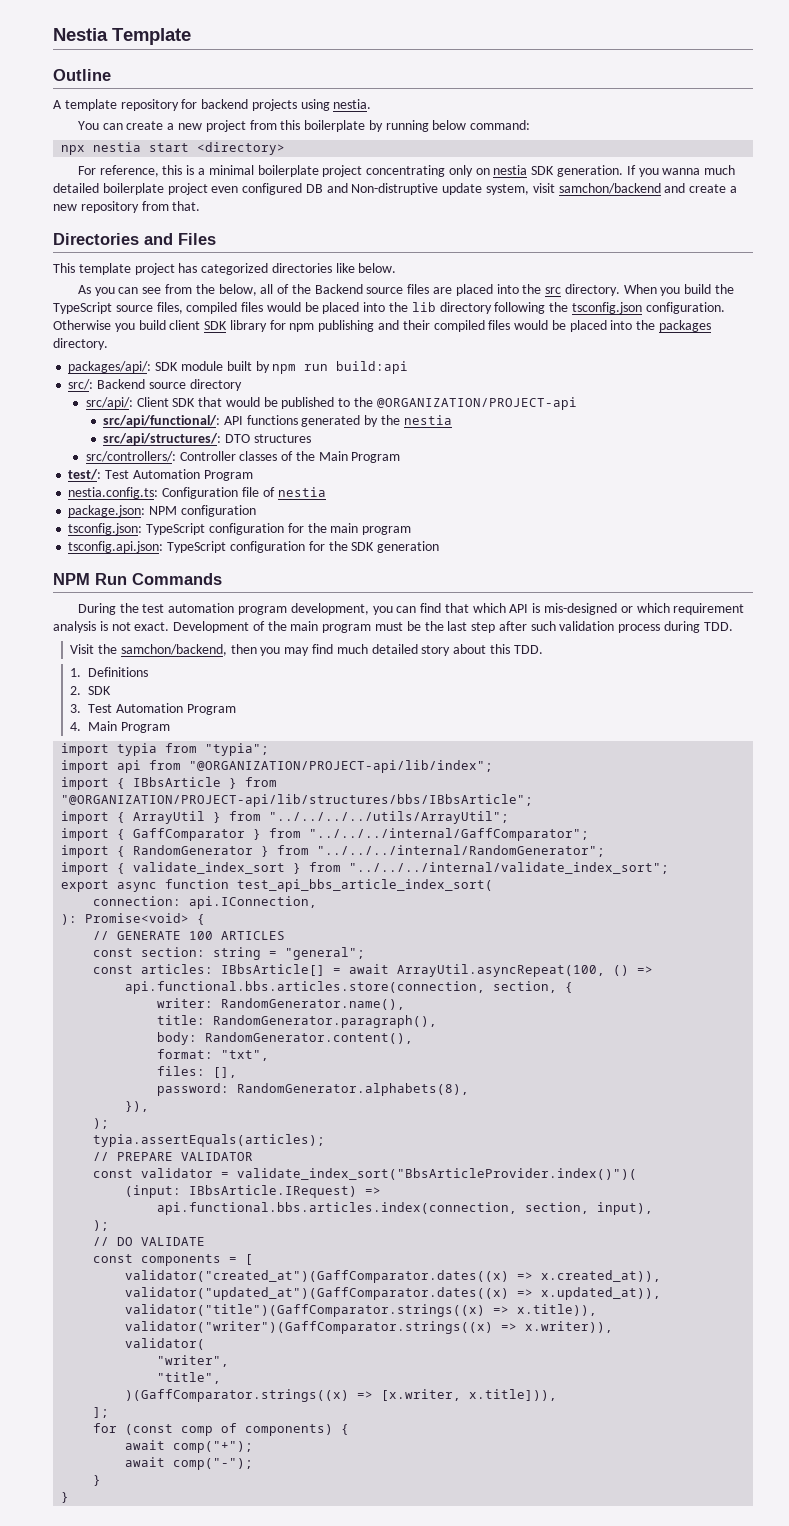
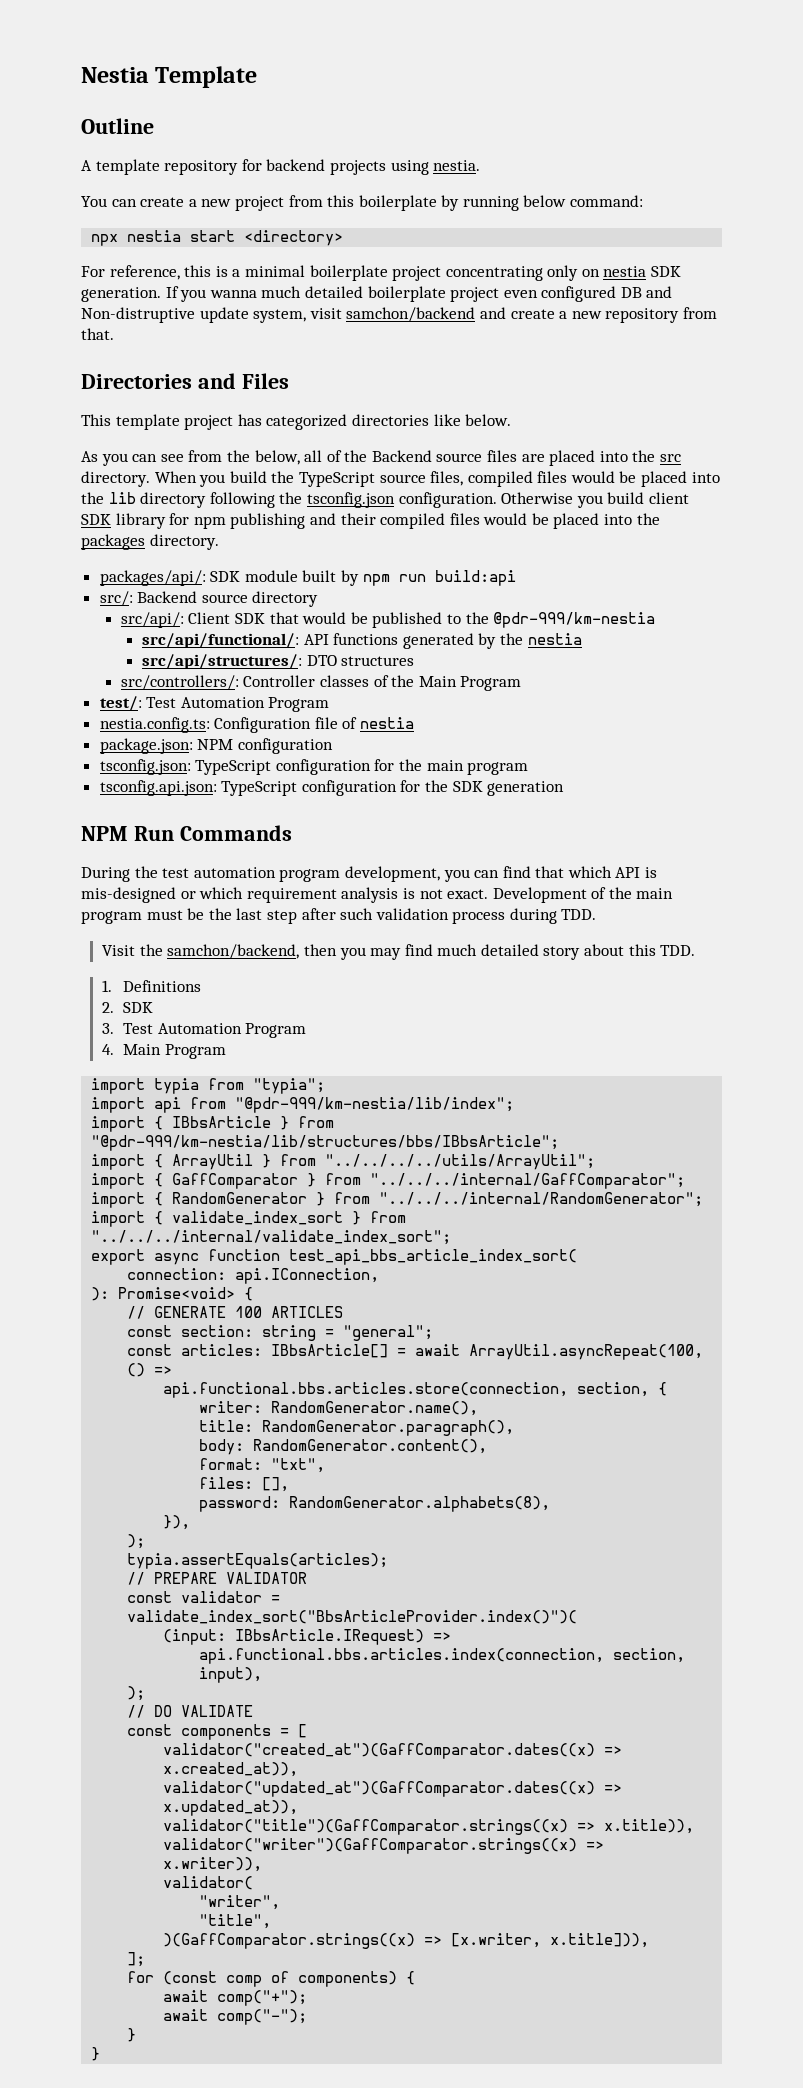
- src/api/: Client SDK that would be published to the @ORGANIZATION/PROJECT-api
+ src/api/: Client SDK that would be published to the @pdr-999/km-nestia
- import api from "@ORGANIZATION/PROJECT-api/lib/index";
+ import api from "@pdr-999/km-nestia/lib/index";
- import { IBbsArticle } from "@ORGANIZATION/PROJECT-api/lib/structures/bbs/IBbsArticle";
+ import { IBbsArticle } from "@pdr-999/km-nestia/lib/structures/bbs/IBbsArticle";

